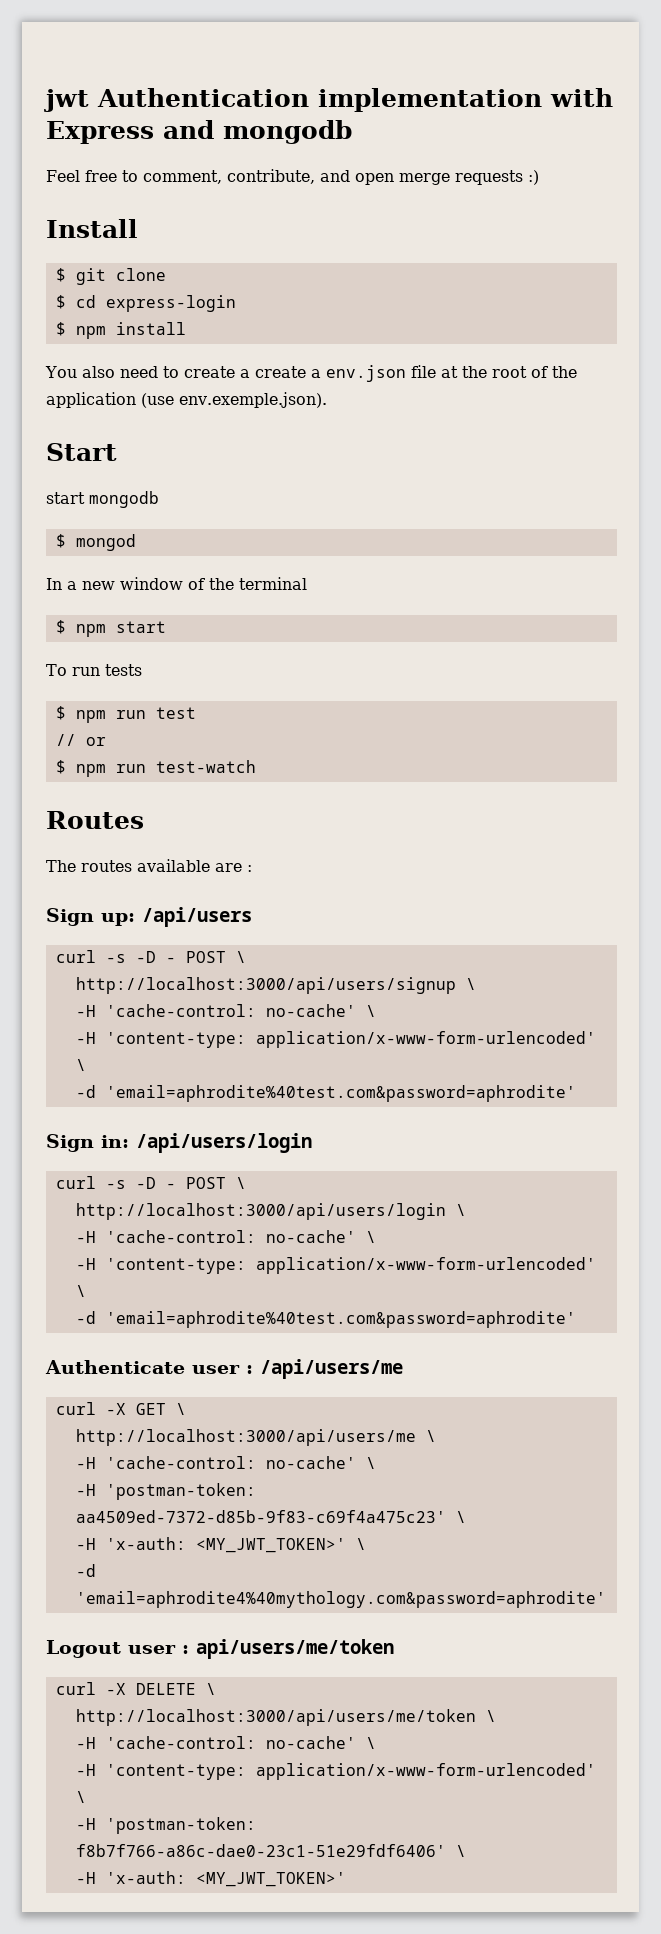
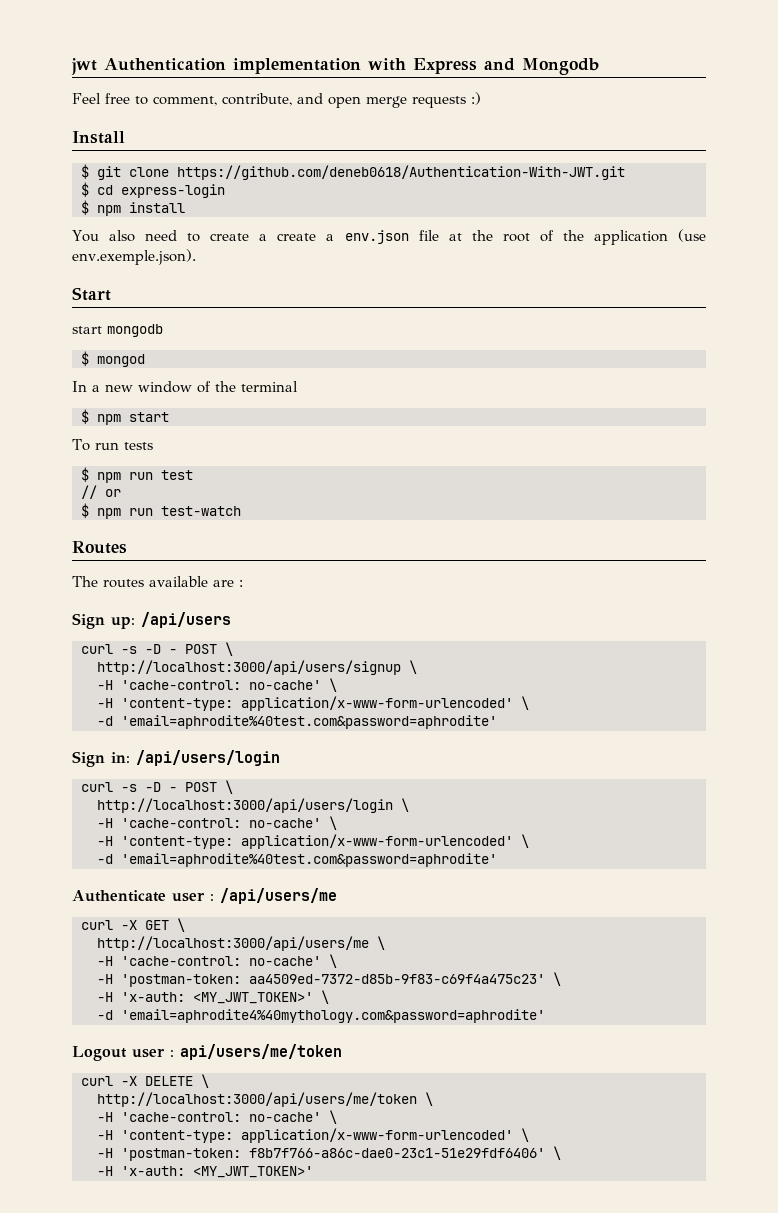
- jwt Authentication implementation with Express and mongodb
+ jwt Authentication implementation with Express and Mongodb
- $ git clone
+ $ git clone https://github.com/deneb0618/Authentication-With-JWT.git

